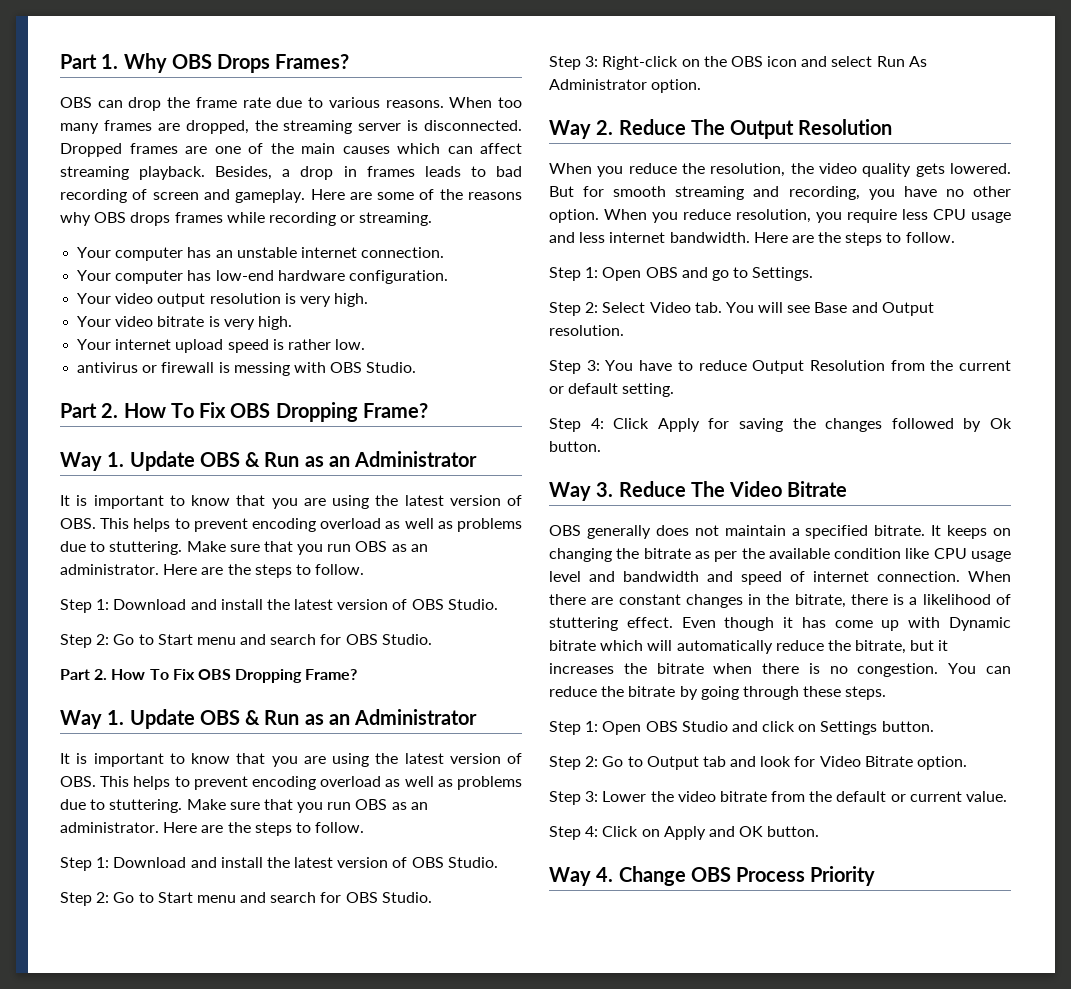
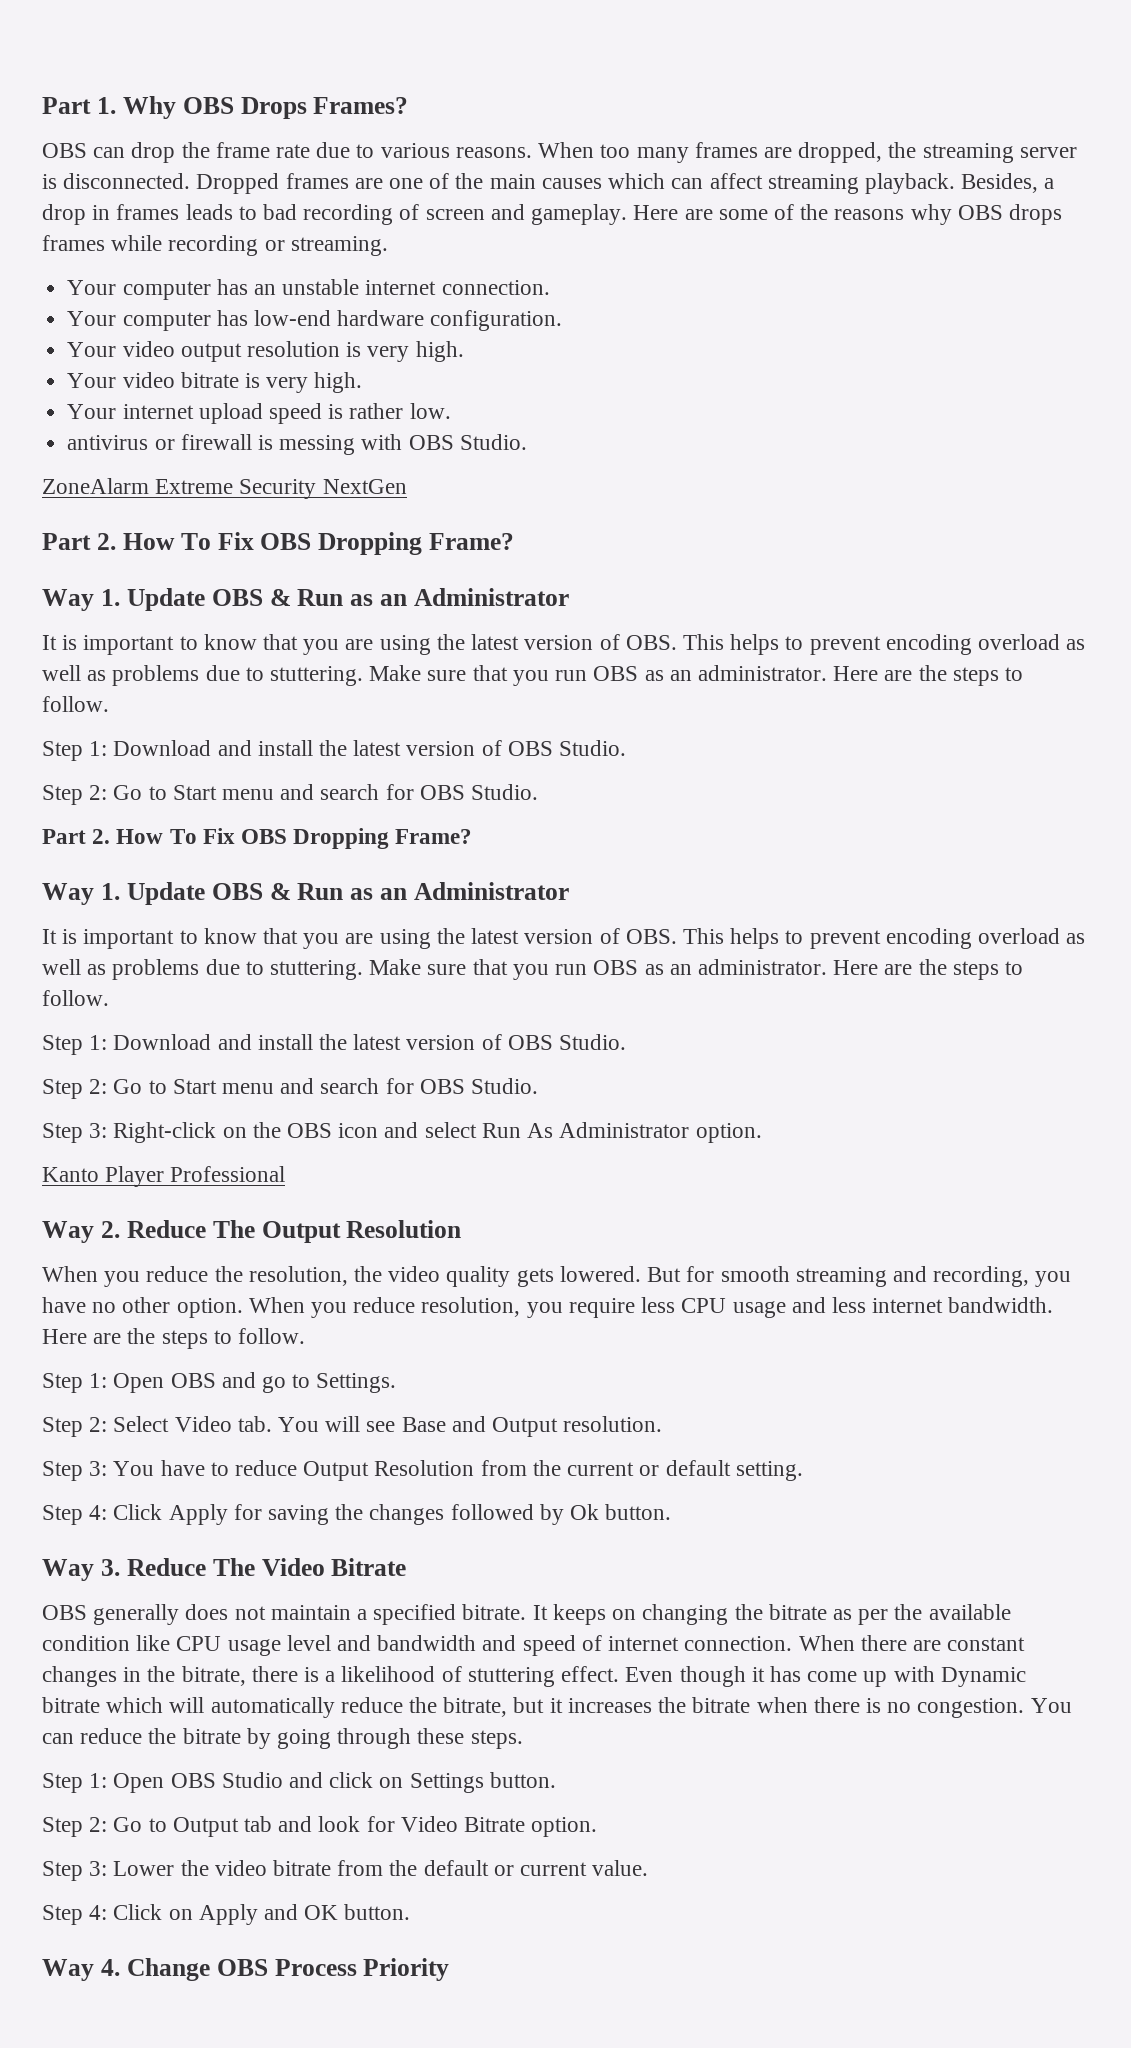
+ ZoneAlarm Extreme Security NextGen
+ Kanto Player Professional

